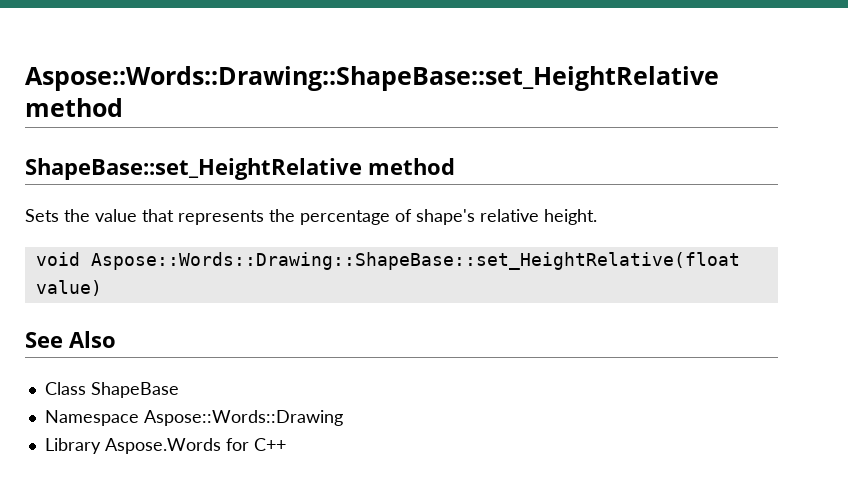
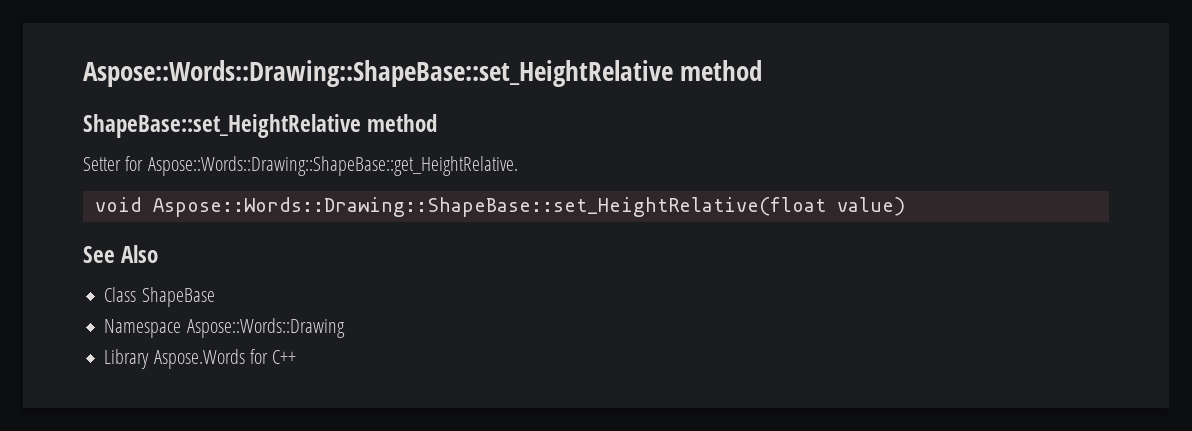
- Sets the value that represents the percentage of shape's relative height.
+ Setter for Aspose::Words::Drawing::ShapeBase::get_HeightRelative.

